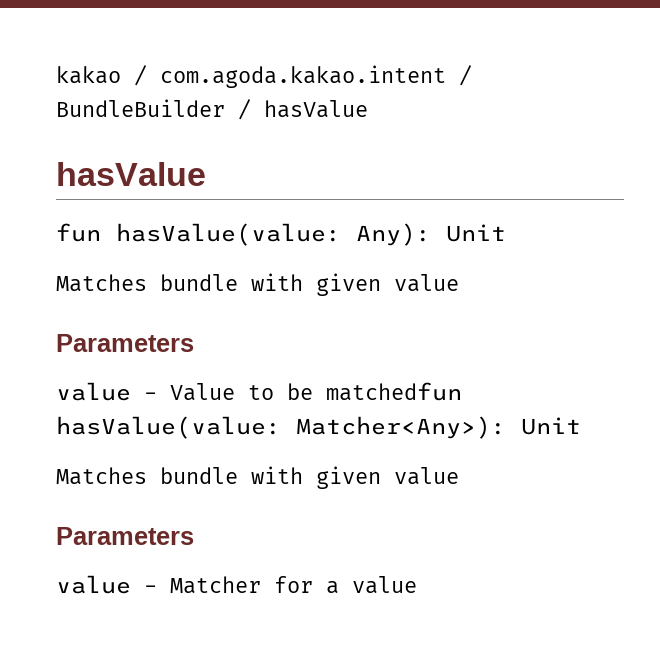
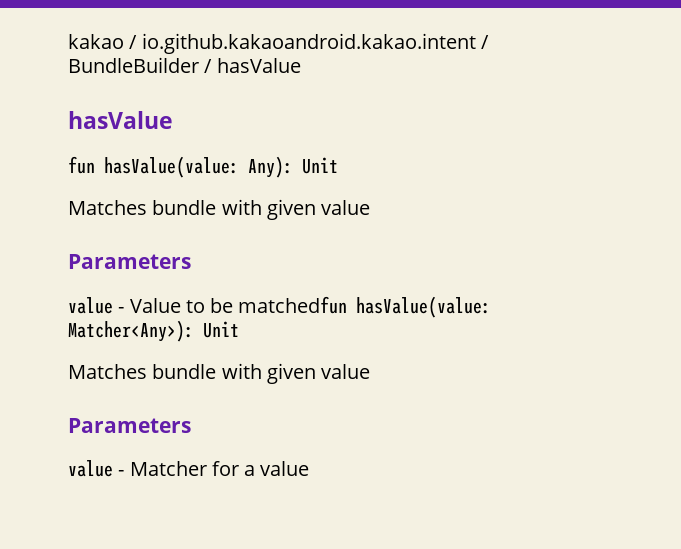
- kakao / com.agoda.kakao.intent / BundleBuilder / hasValue
+ kakao / io.github.kakaoandroid.kakao.intent / BundleBuilder / hasValue

